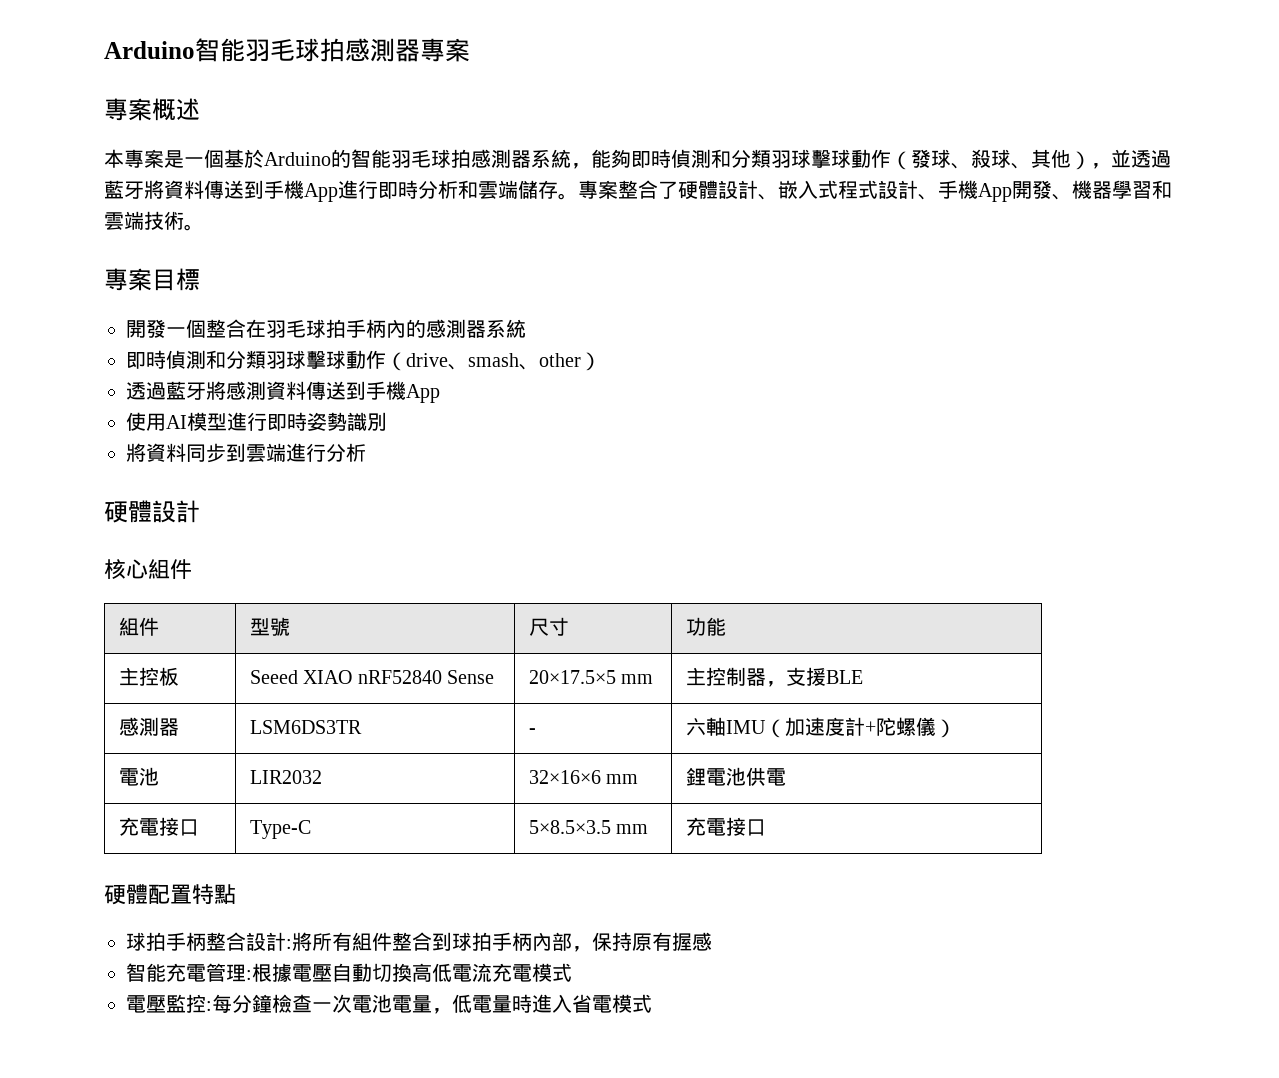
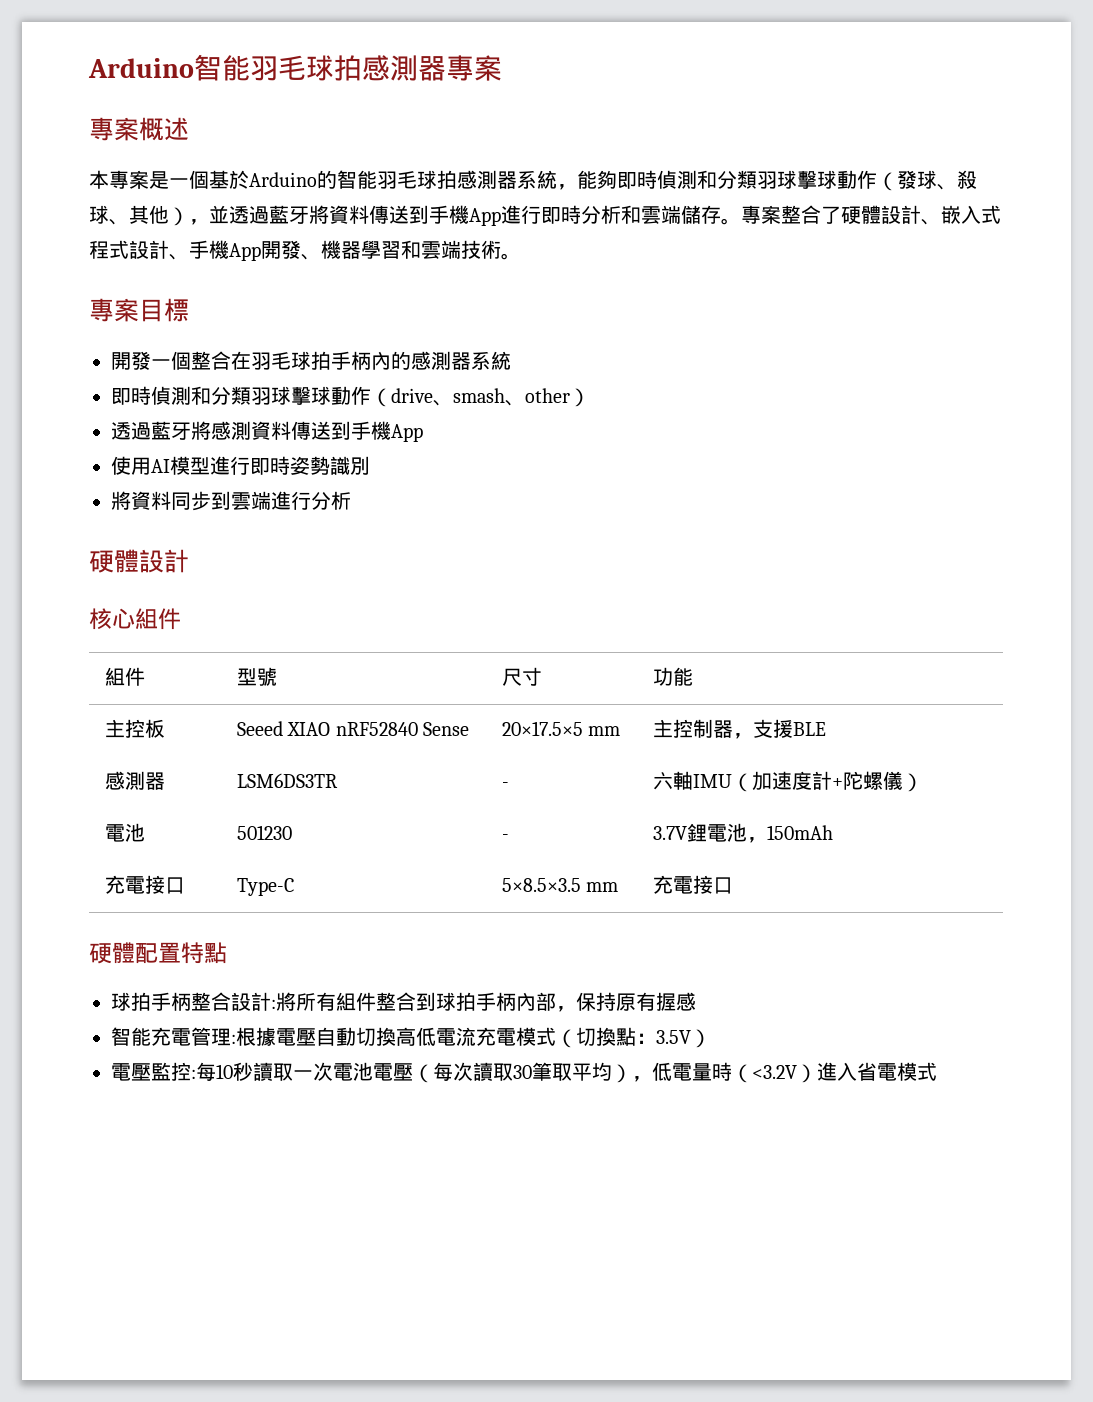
- 電池 | LIR2032 | 32×16×6 mm | 鋰電池供電
+ 電池 | 501230 | - | 3.7V鋰電池，150mAh
- 智能充電管理:根據電壓自動切換高低電流充電模式
+ 智能充電管理:根據電壓自動切換高低電流充電模式（切換點：3.5V）
- 電壓監控:每分鐘檢查一次電池電量，低電量時進入省電模式
+ 電壓監控:每10秒讀取一次電池電壓（每次讀取30筆取平均），低電量時（<3.2V）進入省電模式

